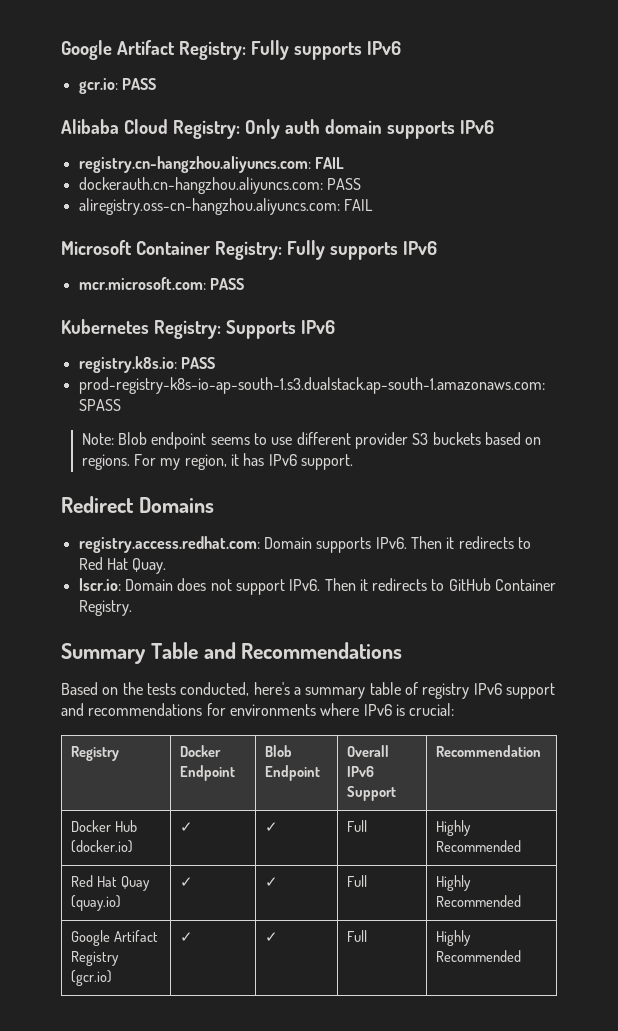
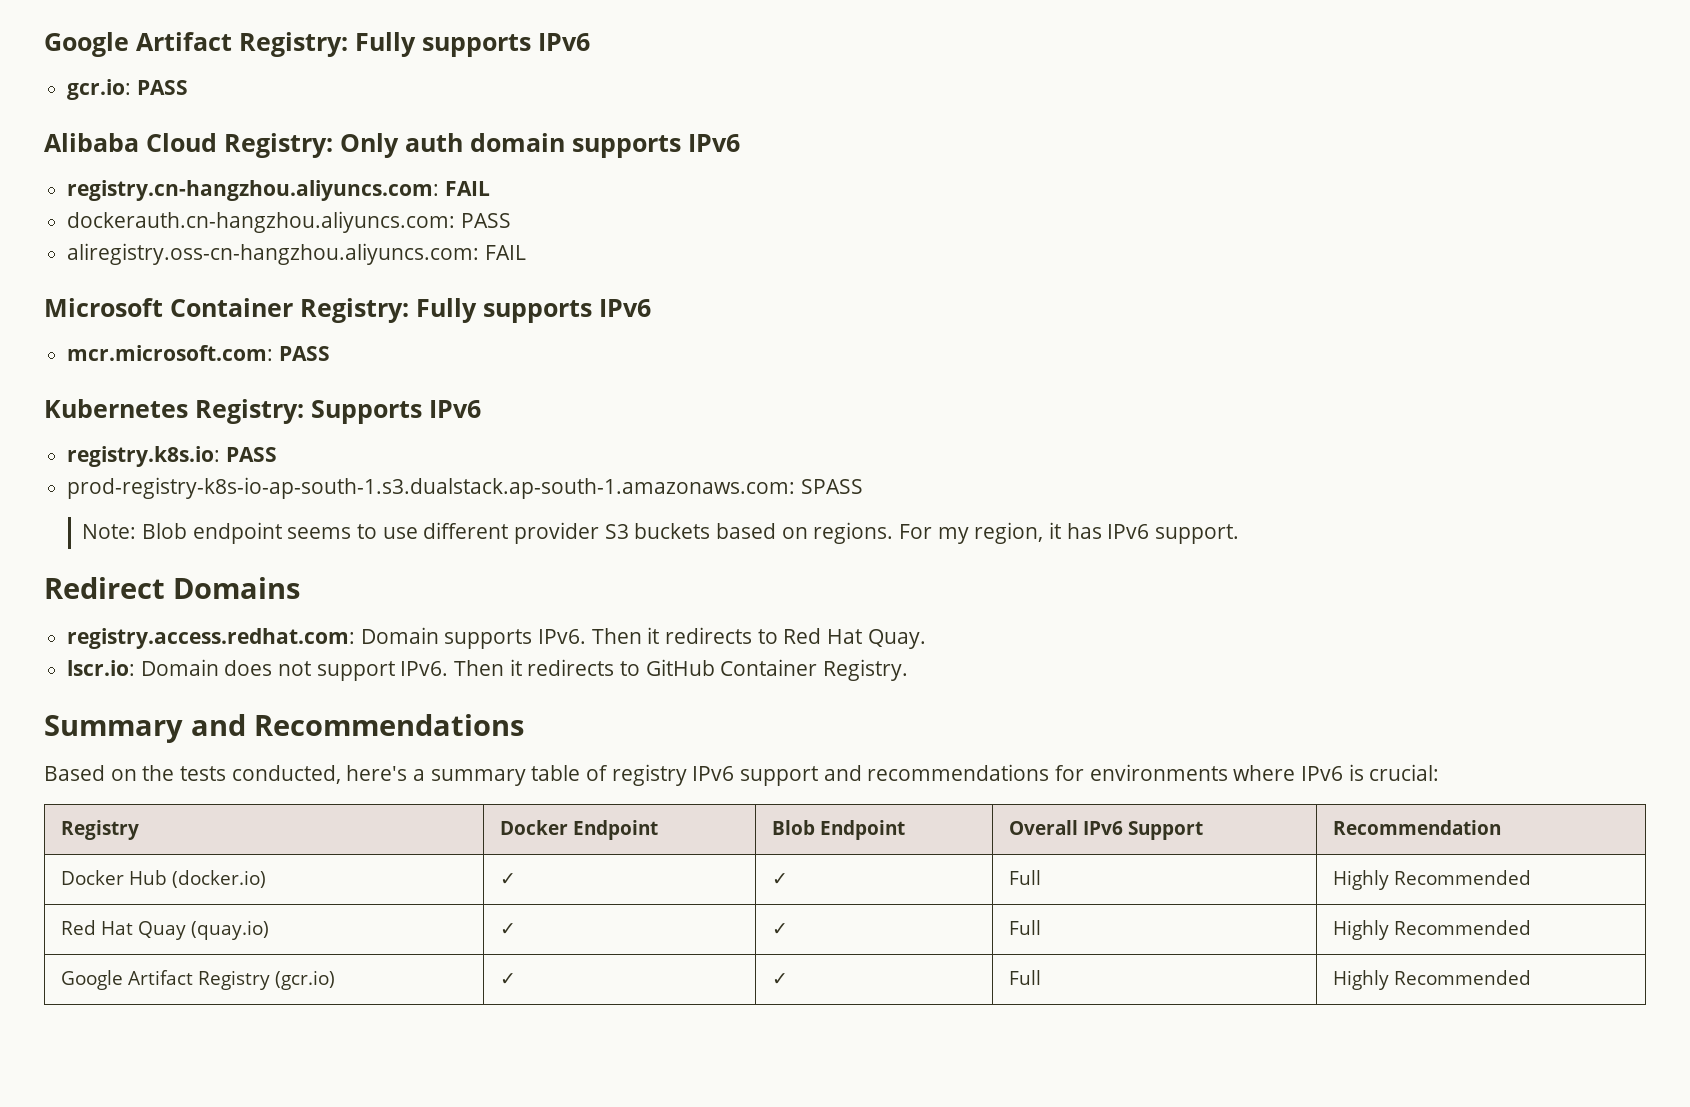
- Summary Table and Recommendations
+ Summary and Recommendations

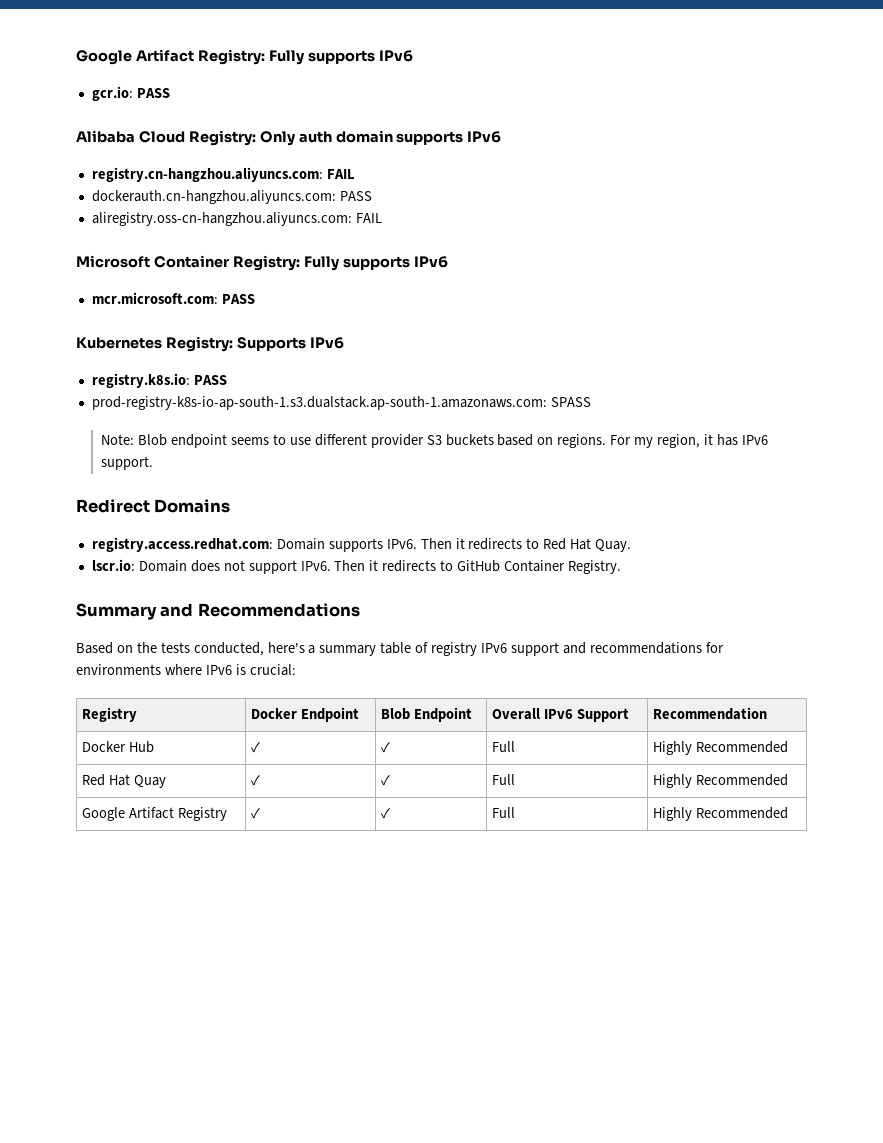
- Docker Hub (docker.io) | ✓ | ✓ | Full | Highly Recommended
+ Docker Hub | ✓ | ✓ | Full | Highly Recommended
- Red Hat Quay (quay.io) | ✓ | ✓ | Full | Highly Recommended
+ Red Hat Quay | ✓ | ✓ | Full | Highly Recommended
- Google Artifact Registry (gcr.io) | ✓ | ✓ | Full | Highly Recommended
+ Google Artifact Registry | ✓ | ✓ | Full | Highly Recommended

